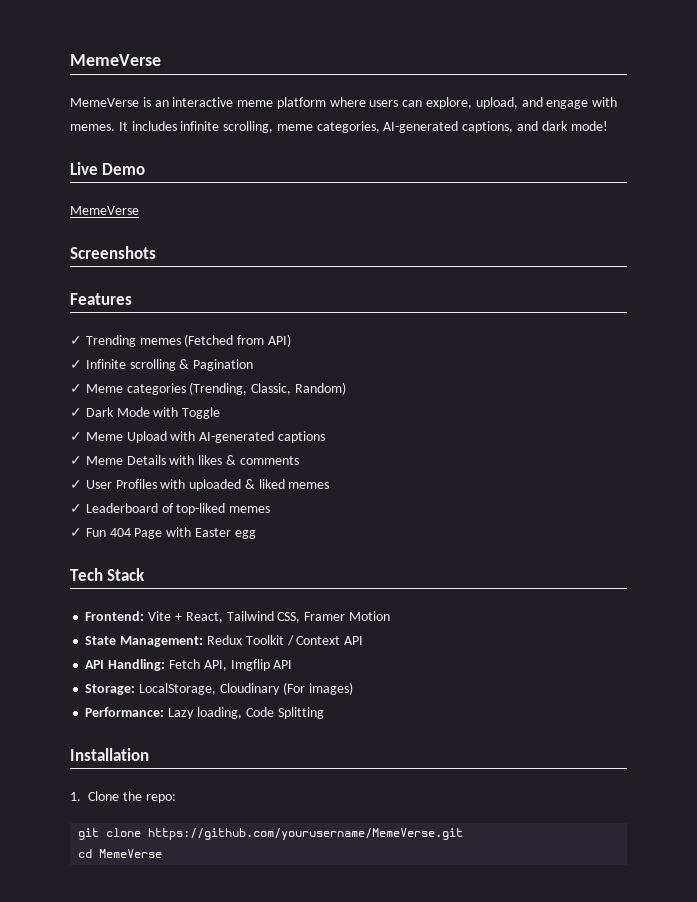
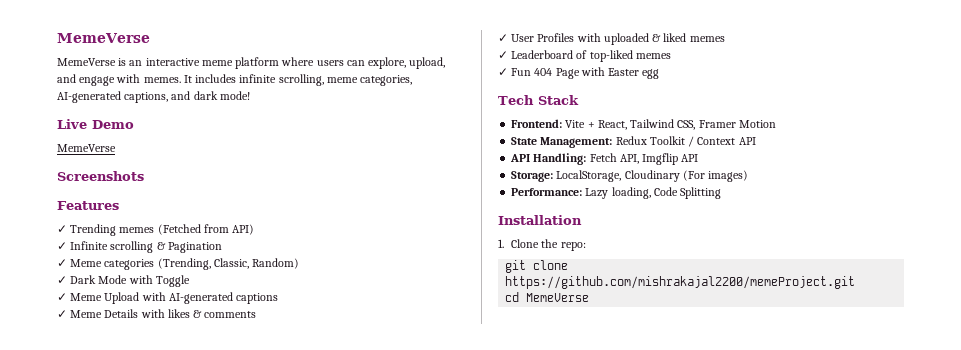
- git clone https://github.com/yourusername/MemeVerse.git
+ git clone https://github.com/mishrakajal2200/memeProject.git

